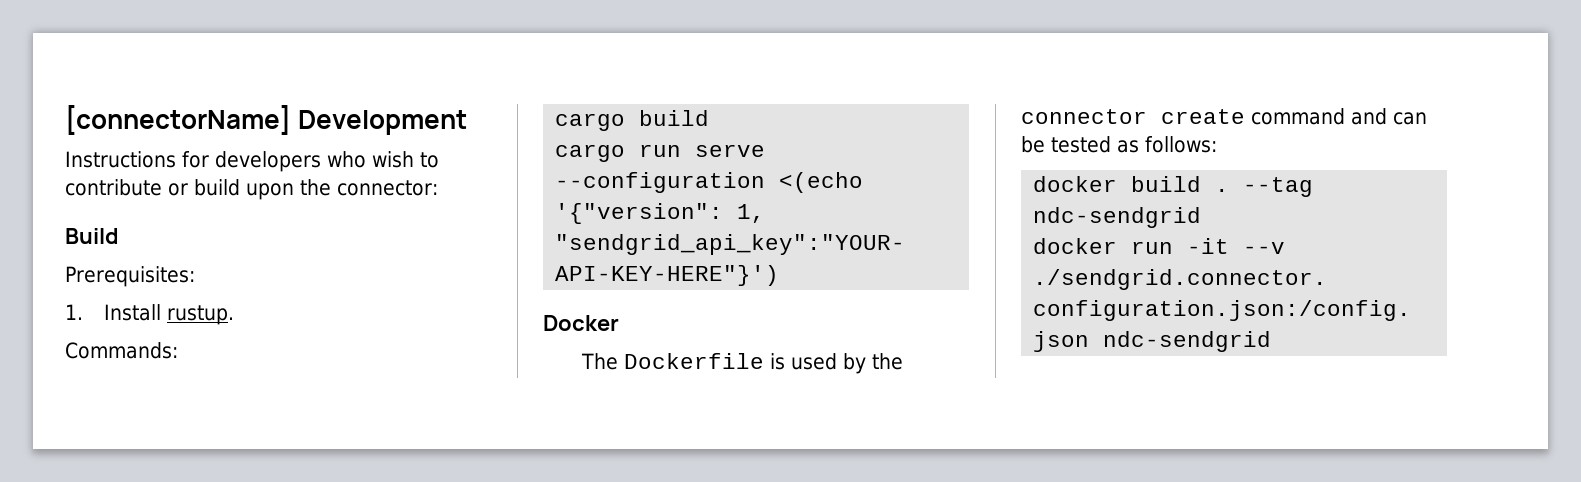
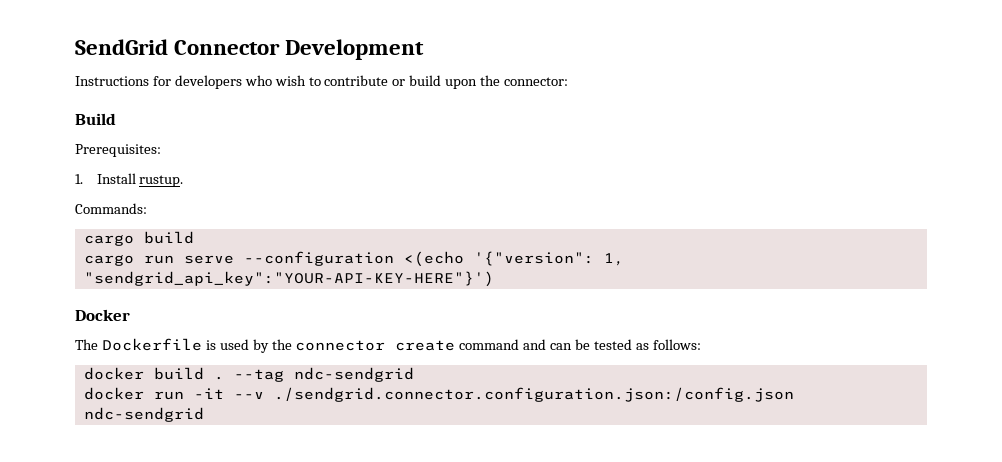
- [connectorName] Development
+ SendGrid Connector Development

